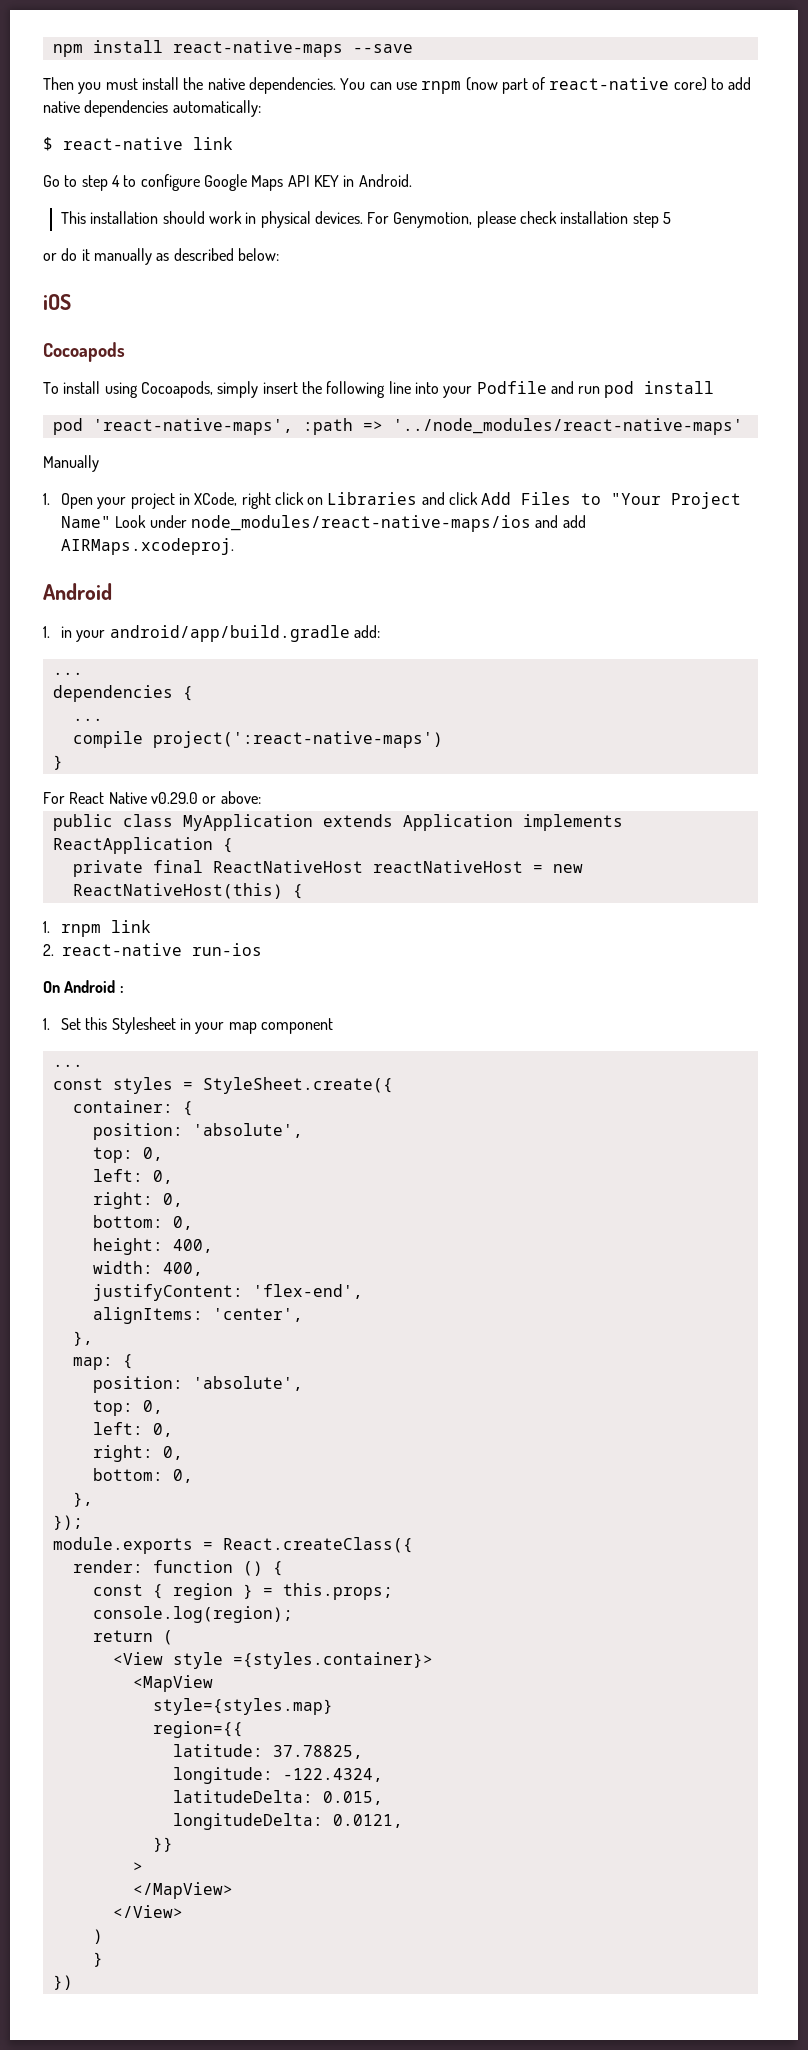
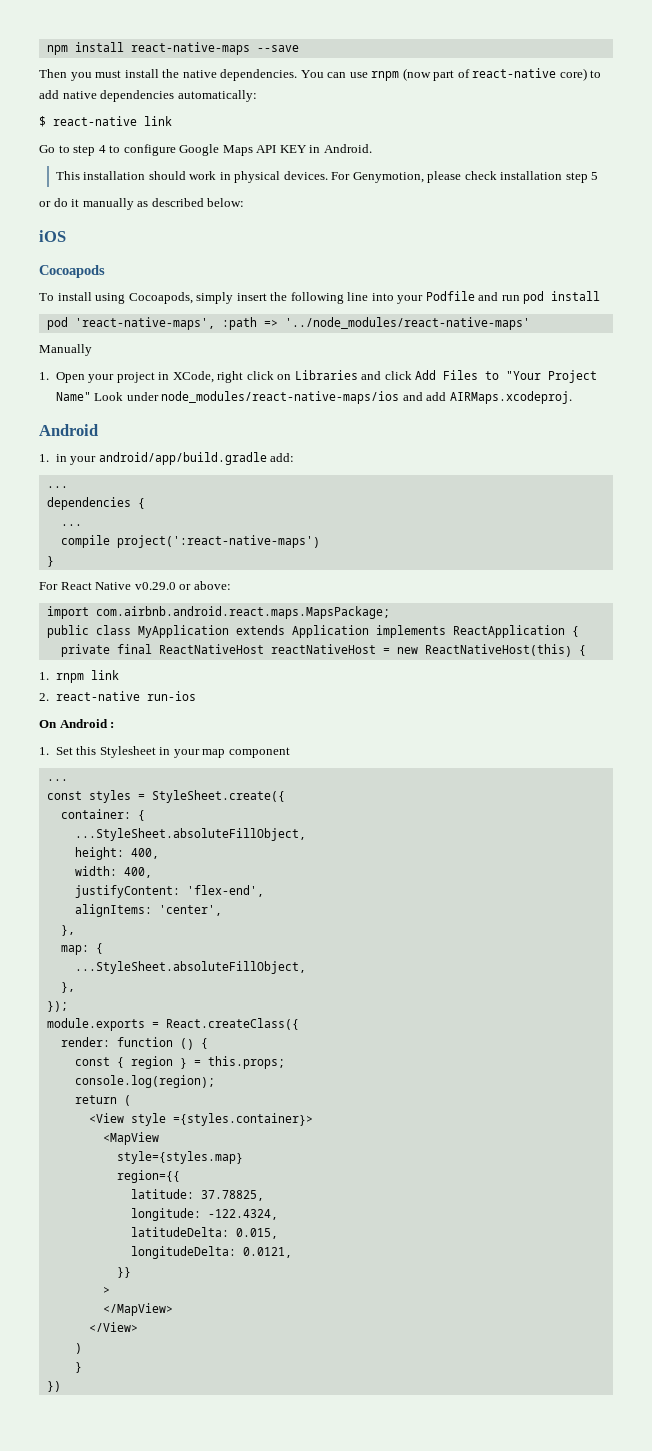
+ import com.airbnb.android.react.maps.MapsPackage;
  container: {
- position: 'absolute',
- top: 0,
- left: 0,
- right: 0,
- bottom: 0,
+ ...StyleSheet.absoluteFillObject,
  map: {
- position: 'absolute',
- top: 0,
- left: 0,
- right: 0,
- bottom: 0,
+ ...StyleSheet.absoluteFillObject,

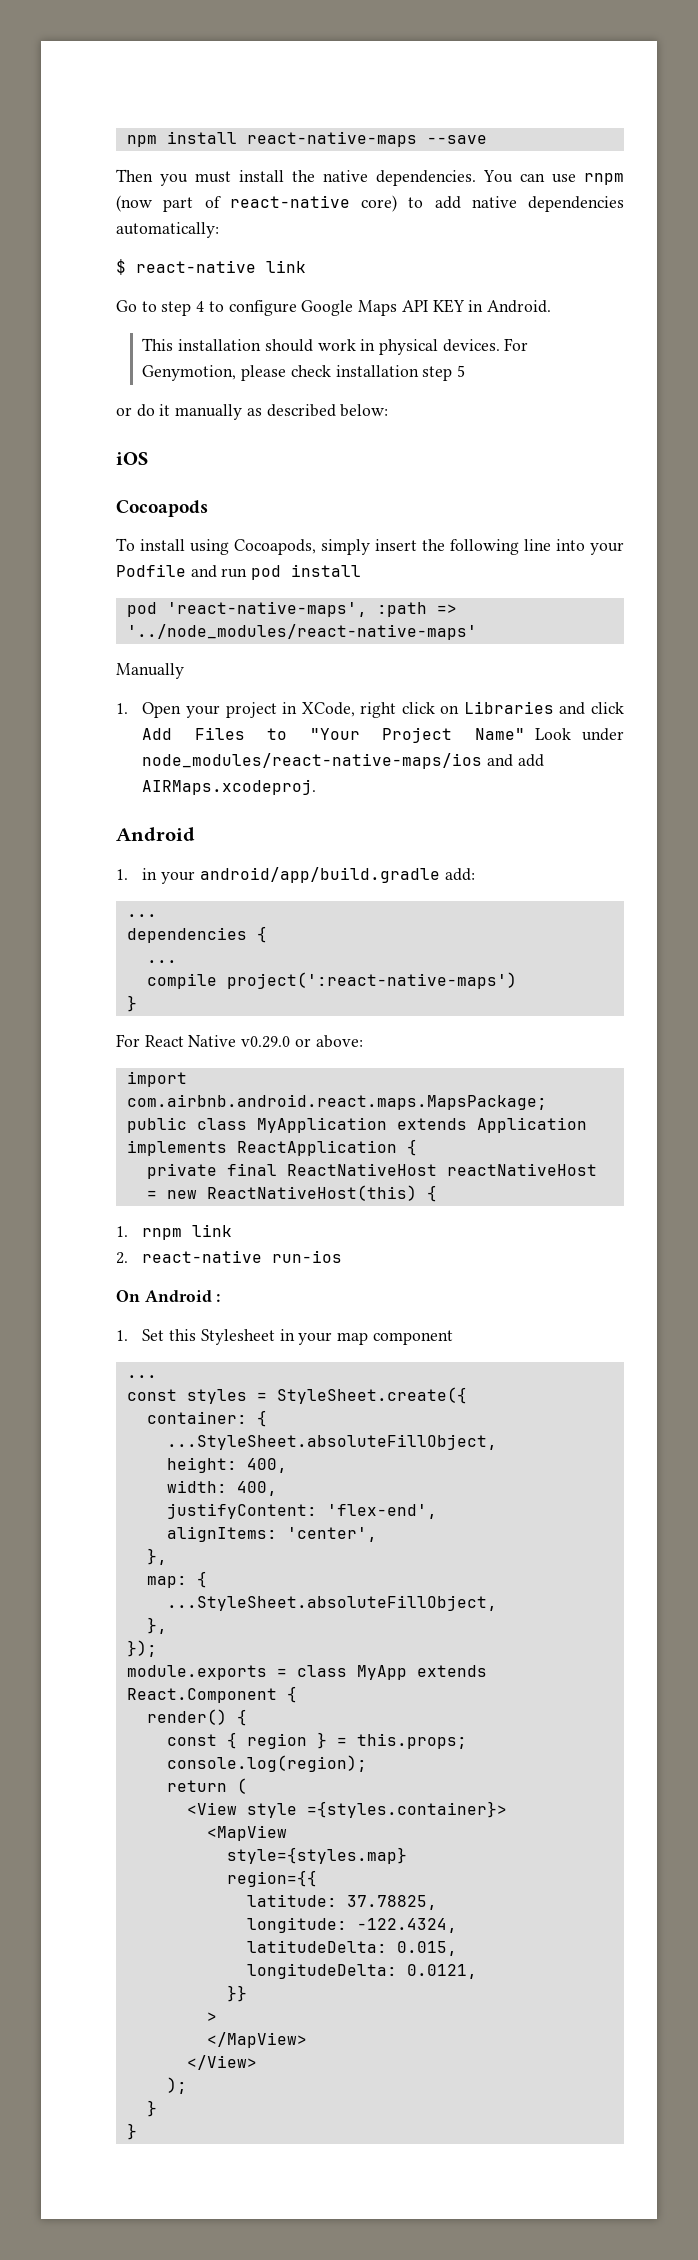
- module.exports = React.createClass({
- render: function () {
+ module.exports = class MyApp extends React.Component {
+ render() {
- )
+ );
  }
- })
+ }

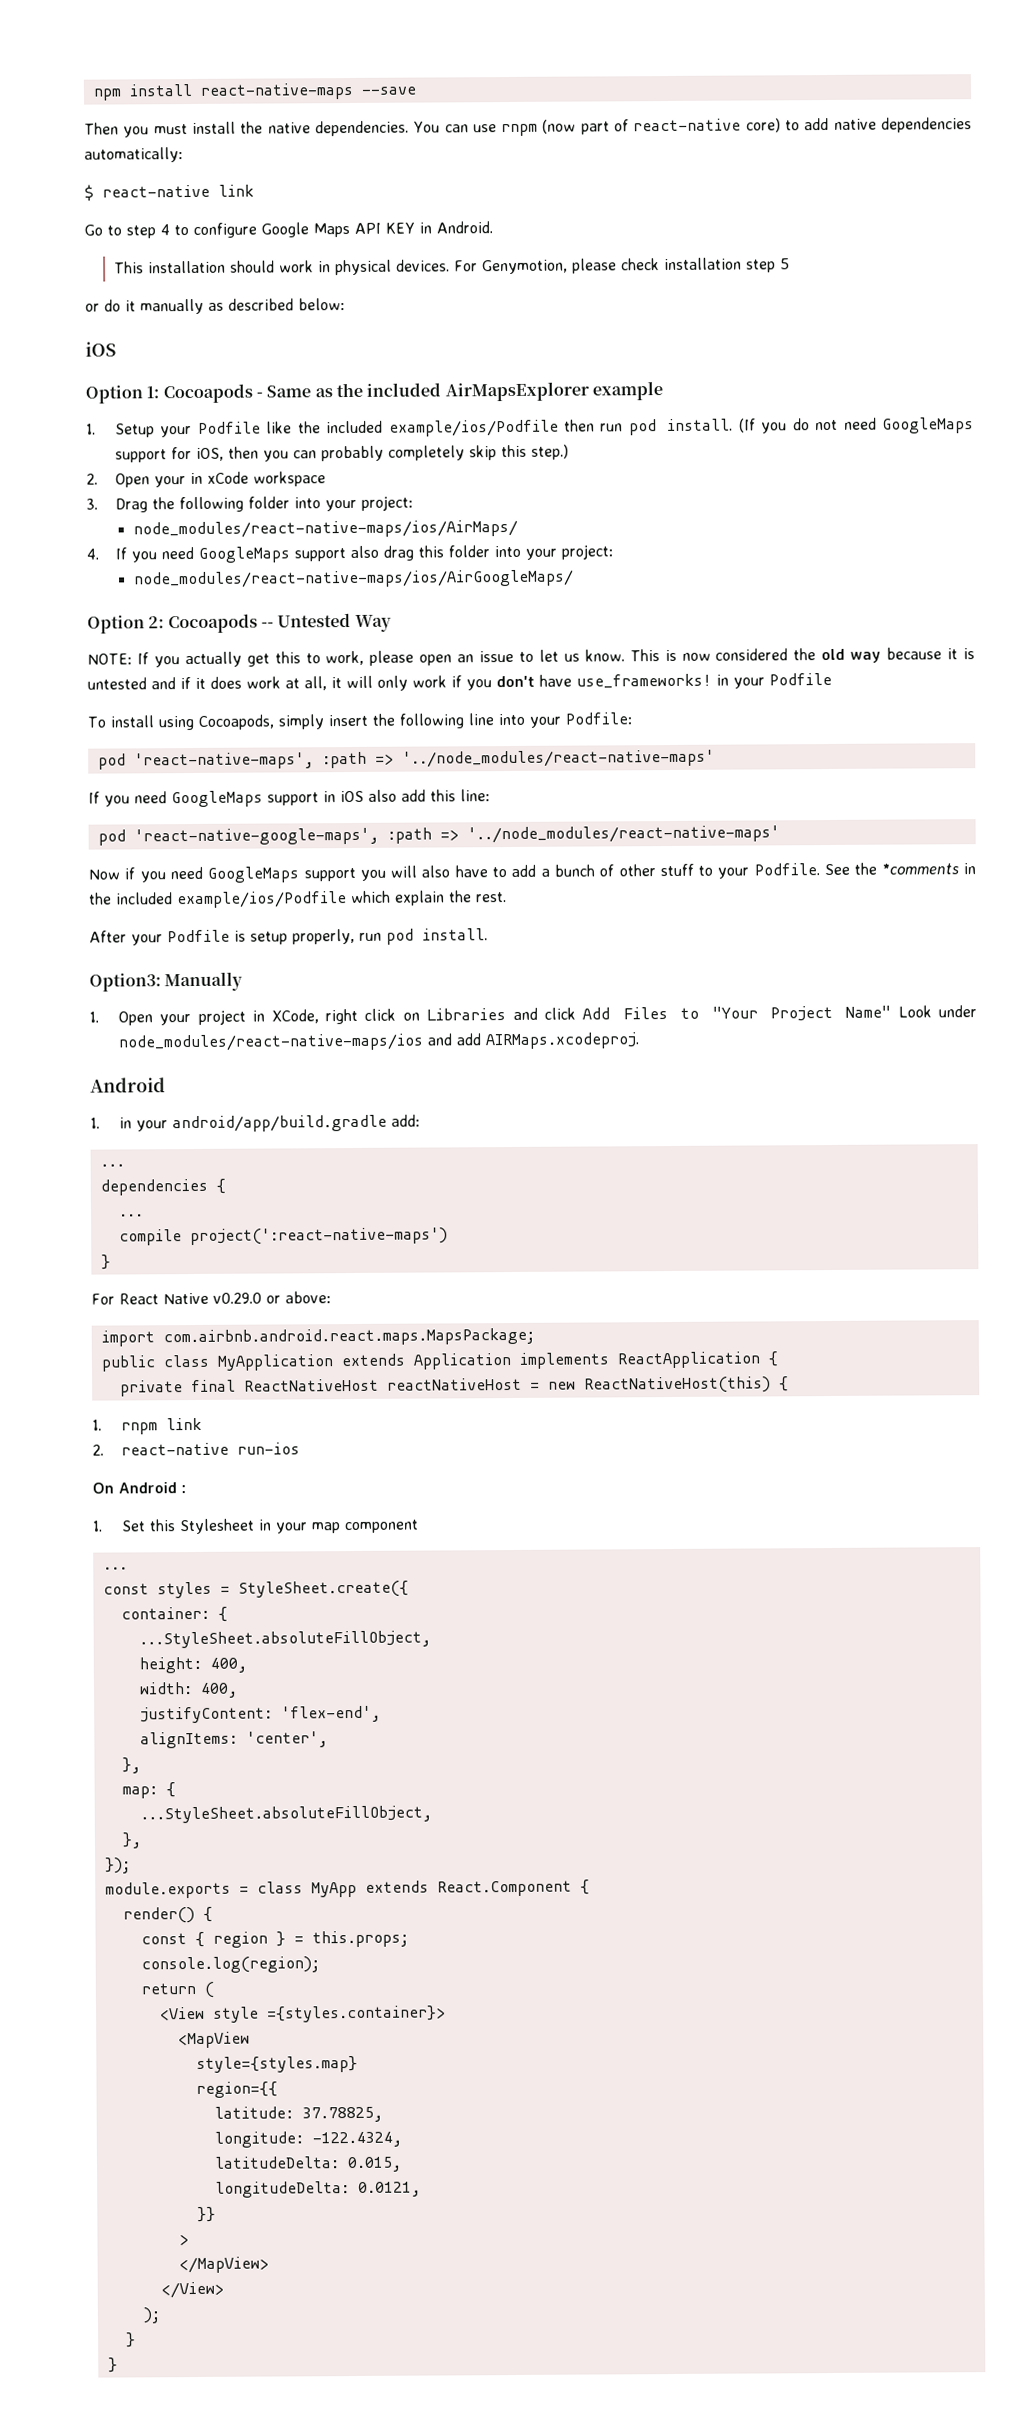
- Cocoapods
+ Option 1: Cocoapods - Same as the included AirMapsExplorer example
+ 1. Setup your Podfile like the included example/ios/Podfile then run pod install. (If you do not need GoogleMaps support for iOS, then you can probably completely skip this step.)
+ 2. Open your in xCode workspace
+ 3. Drag the following folder into your project:
+ node_modules/react-native-maps/ios/AirMaps/
+ 4. If you need GoogleMaps support also drag this folder into your project:
+ node_modules/react-native-maps/ios/AirGoogleMaps/
+ Option 2: Cocoapods -- Untested Way
+ NOTE: If you actually get this to work, please open an issue to let us know. This is now considered the old way because it is untested and if it does work at all, it will only work if you don't have use_frameworks! in your Podfile
- To install using Cocoapods, simply insert the following line into your Podfile and run pod install
+ To install using Cocoapods, simply insert the following line into your Podfile:
- Manually
+ If you need GoogleMaps support in iOS also add this line:
+ pod 'react-native-google-maps', :path => '../node_modules/react-native-maps'
+ Now if you need GoogleMaps support you will also have to add a bunch of other stuff to your Podfile. See the *comments in the included example/ios/Podfile which explain the rest.
+ After your Podfile is setup properly, run pod install.
+ Option3: Manually

